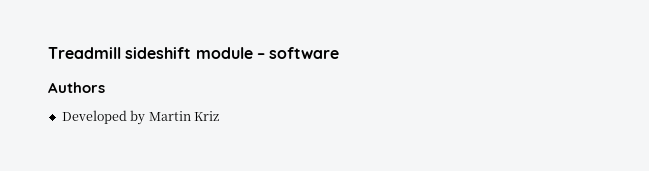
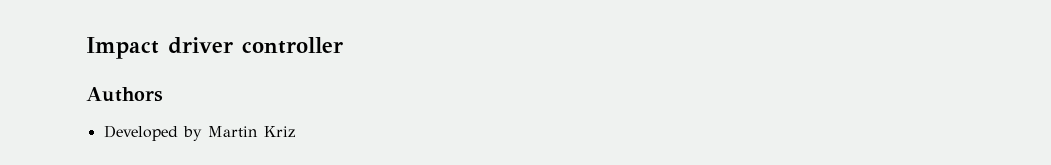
- Treadmill sideshift module – software
+ Impact driver controller

